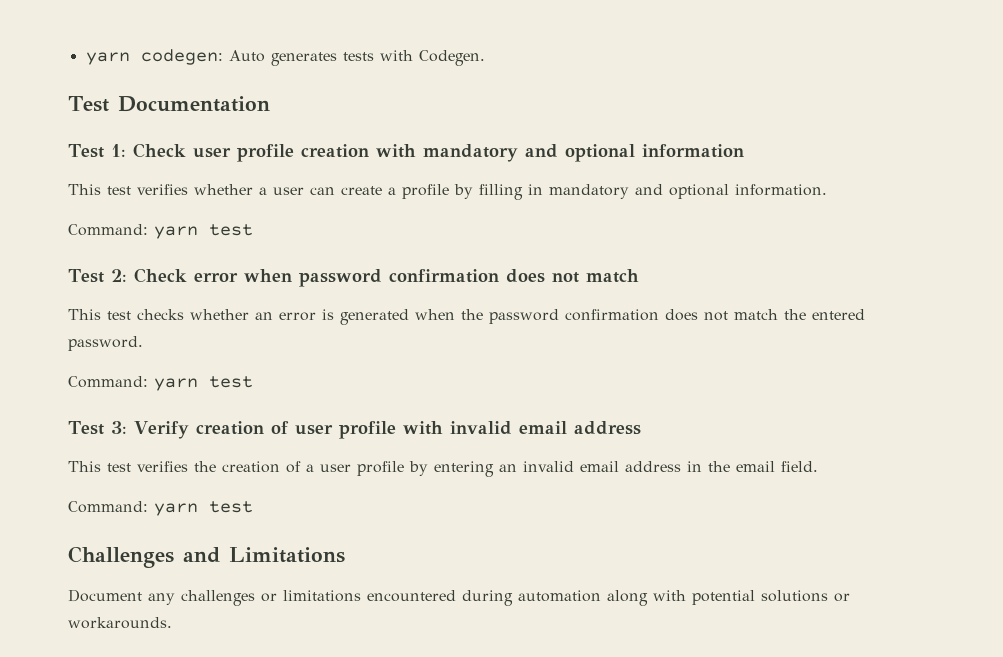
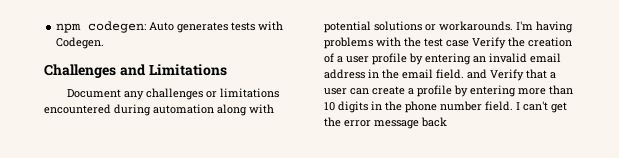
- yarn codegen: Auto generates tests with Codegen.
+ npm codegen: Auto generates tests with Codegen.
- Test Documentation
- Test 1: Check user profile creation with mandatory and optional information
- This test verifies whether a user can create a profile by filling in mandatory and optional information.
- Command: yarn test
- Test 2: Check error when password confirmation does not match
- This test checks whether an error is generated when the password confirmation does not match the entered password.
- Command: yarn test
- Test 3: Verify creation of user profile with invalid email address
- This test verifies the creation of a user profile by entering an invalid email address in the email field.
- Command: yarn test
+ I'm having problems with the test case Verify the creation of a user profile by entering an invalid email address in the email field. and Verify that a user can create a profile by entering more than 10 digits in the phone number field. I can't get the error message back

